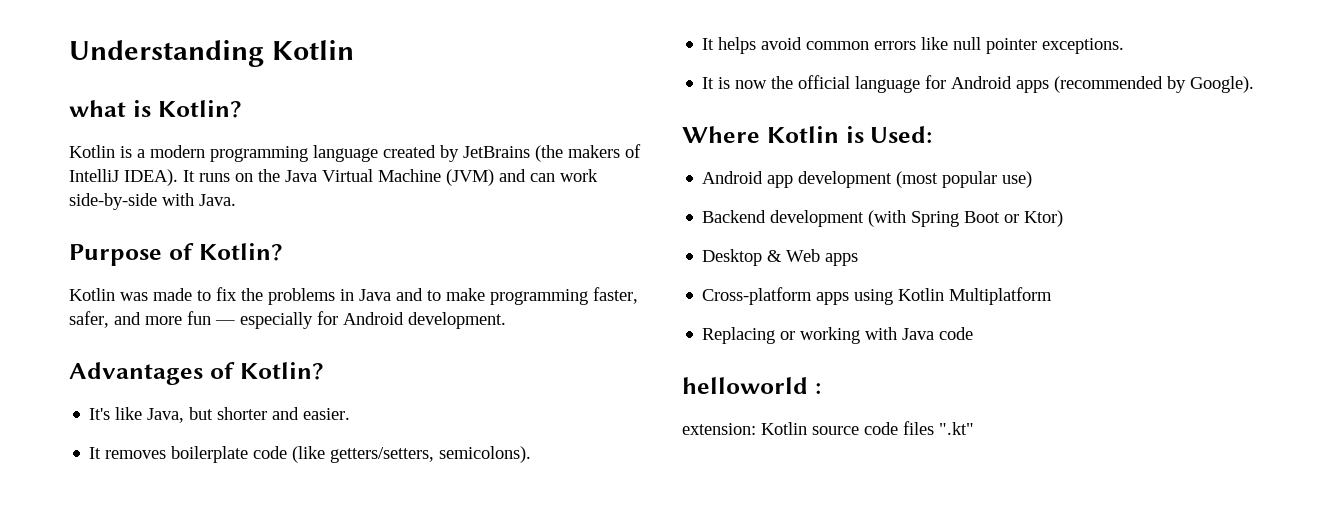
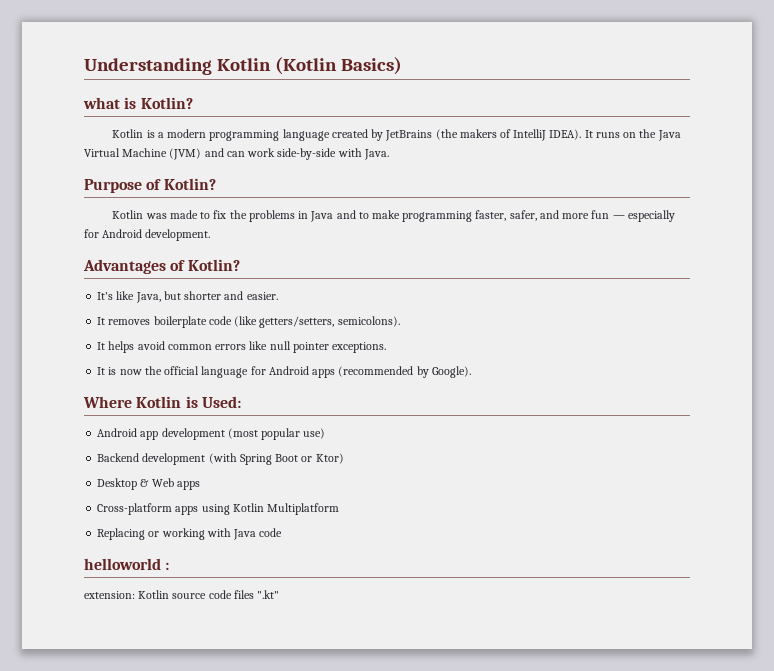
- Understanding Kotlin
+ Understanding Kotlin (Kotlin Basics)

